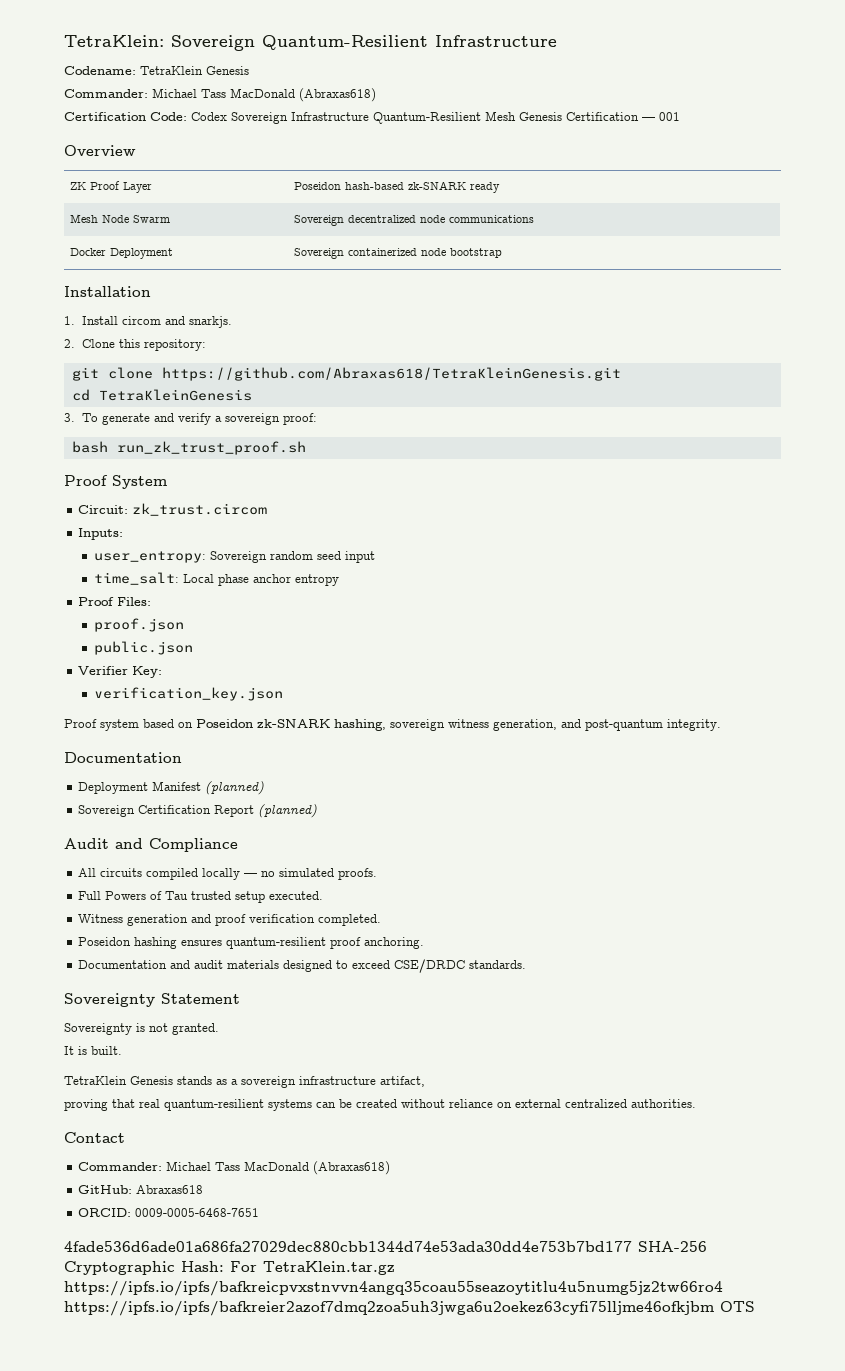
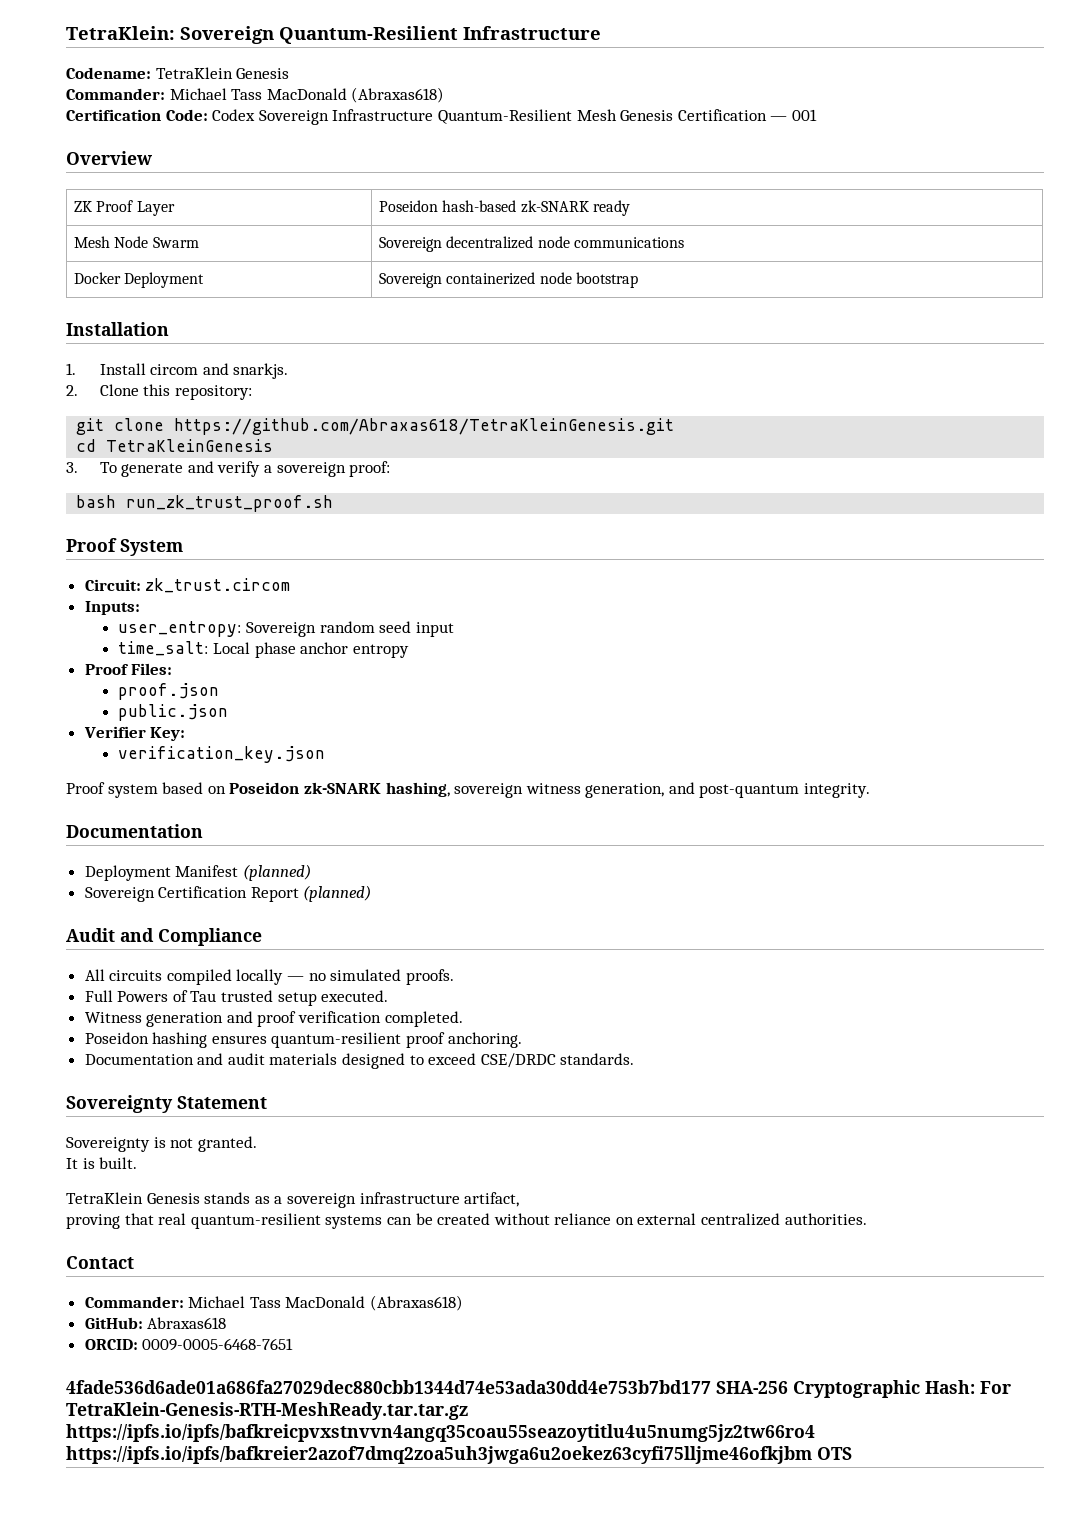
- 4fade536d6ade01a686fa27029dec880cbb1344d74e53ada30dd4e753b7bd177 SHA-256 Cryptographic Hash: For TetraKlein.tar.gz https://ipfs.io/ipfs/bafkreicpvxstnvvn4angq35coau55seazoytitlu4u5numg5jz2tw66ro4 https://ipfs.io/ipfs/bafkreier2azof7dmq2zoa5uh3jwga6u2oekez63cyfi75lljme46ofkjbm OTS
+ 4fade536d6ade01a686fa27029dec880cbb1344d74e53ada30dd4e753b7bd177 SHA-256 Cryptographic Hash: For TetraKlein-Genesis-RTH-MeshReady.tar.tar.gz https://ipfs.io/ipfs/bafkreicpvxstnvvn4angq35coau55seazoytitlu4u5numg5jz2tw66ro4 https://ipfs.io/ipfs/bafkreier2azof7dmq2zoa5uh3jwga6u2oekez63cyfi75lljme46ofkjbm OTS

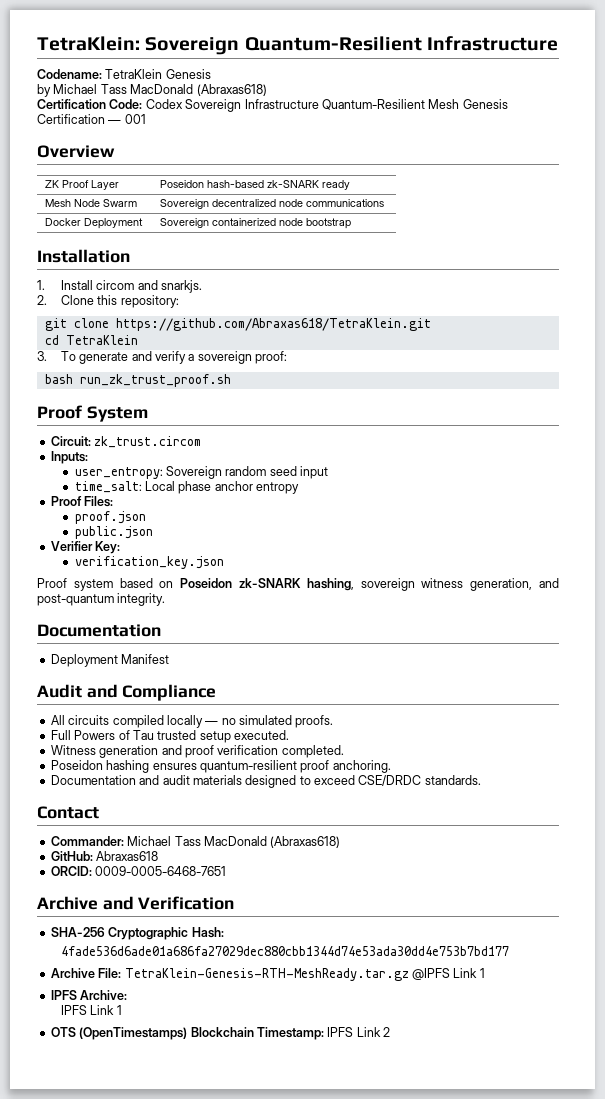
  Codename: TetraKlein Genesis
- Commander: Michael Tass MacDonald (Abraxas618)
+ by Michael Tass MacDonald (Abraxas618)
- git clone https://github.com/Abraxas618/TetraKleinGenesis.git
+ git clone https://github.com/Abraxas618/TetraKlein.git
- cd TetraKleinGenesis
+ cd TetraKlein
- Deployment Manifest (planned)
- Sovereign Certification Report (planned)
+ Deployment Manifest
- Sovereignty Statement
- Sovereignty is not granted.
- It is built.
- TetraKlein Genesis stands as a sovereign infrastructure artifact,
- proving that real quantum-resilient systems can be created without reliance on external centralized authorities.
- 4fade536d6ade01a686fa27029dec880cbb1344d74e53ada30dd4e753b7bd177 SHA-256 Cryptographic Hash: For TetraKlein-Genesis-RTH-MeshReady.tar.tar.gz https://ipfs.io/ipfs/bafkreicpvxstnvvn4angq35coau55seazoytitlu4u5numg5jz2tw66ro4 https://ipfs.io/ipfs/bafkreier2azof7dmq2zoa5uh3jwga6u2oekez63cyfi75lljme46ofkjbm OTS
+ Archive and Verification
+ SHA-256 Cryptographic Hash:
+ 4fade536d6ade01a686fa27029dec880cbb1344d74e53ada30dd4e753b7bd177
+ Archive File: TetraKlein-Genesis-RTH-MeshReady.tar.gz @IPFS Link 1
+ IPFS Archive:
+ IPFS Link 1
+ OTS (OpenTimestamps) Blockchain Timestamp: IPFS Link 2

